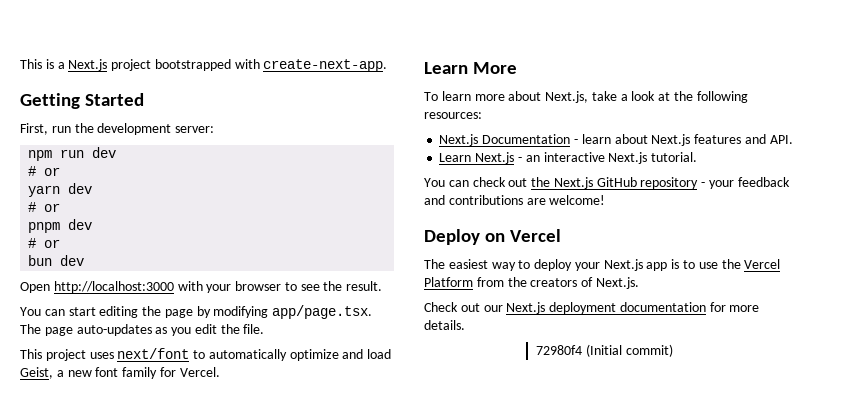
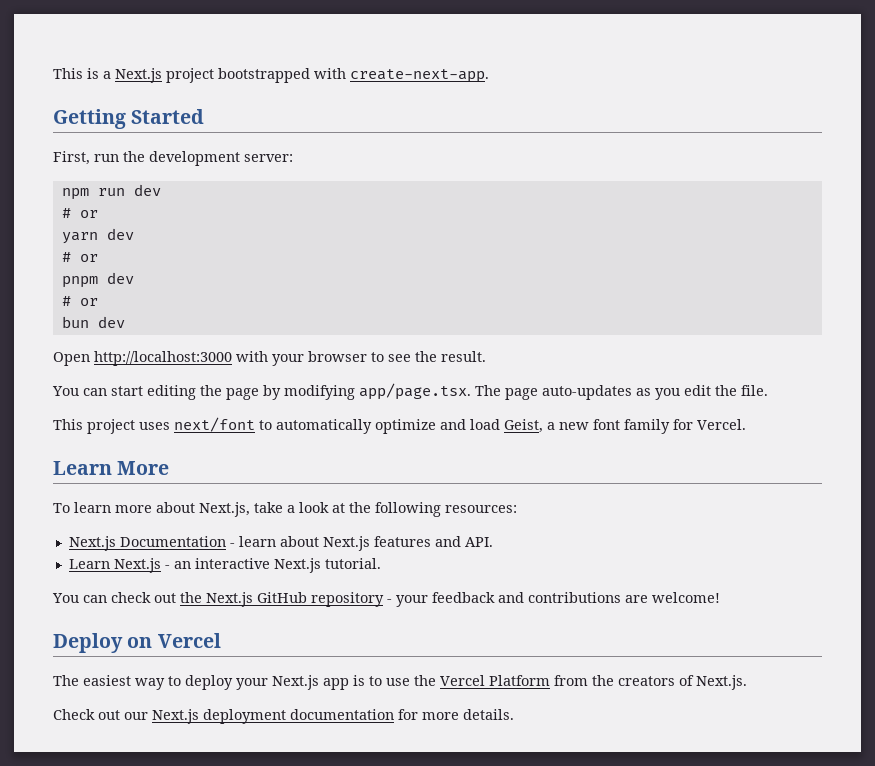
- 72980f4 (Initial commit)

